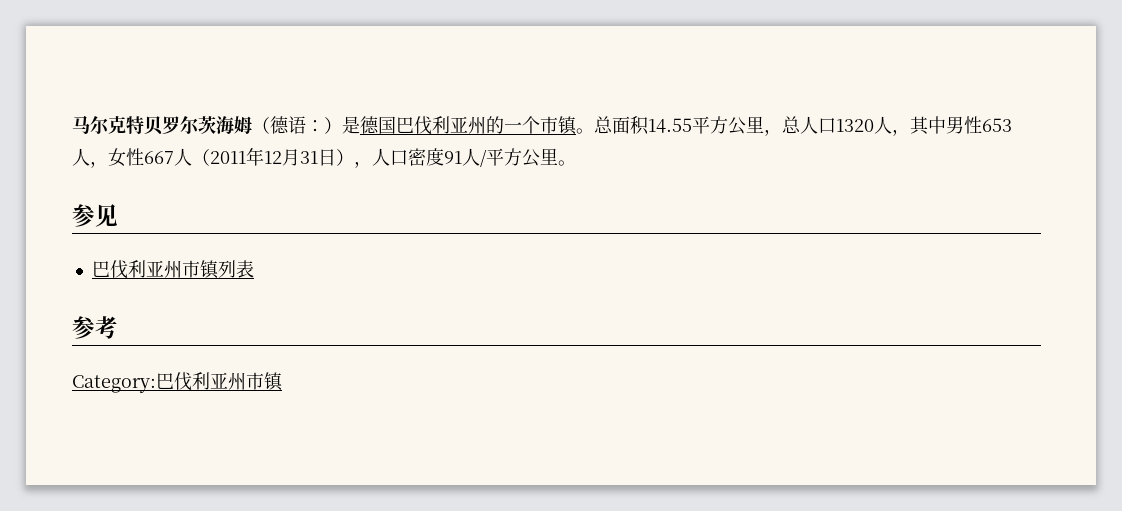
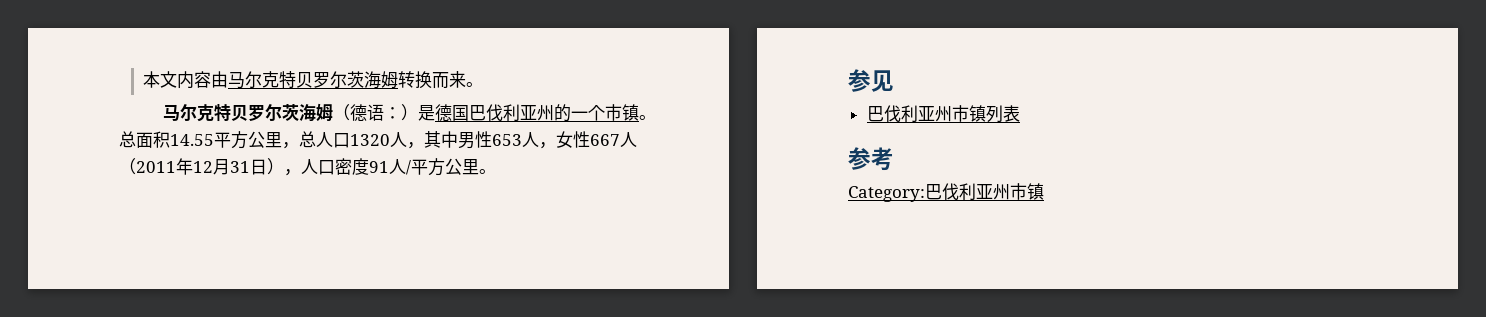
+ 本文内容由马尔克特贝罗尔茨海姆转换而来。

